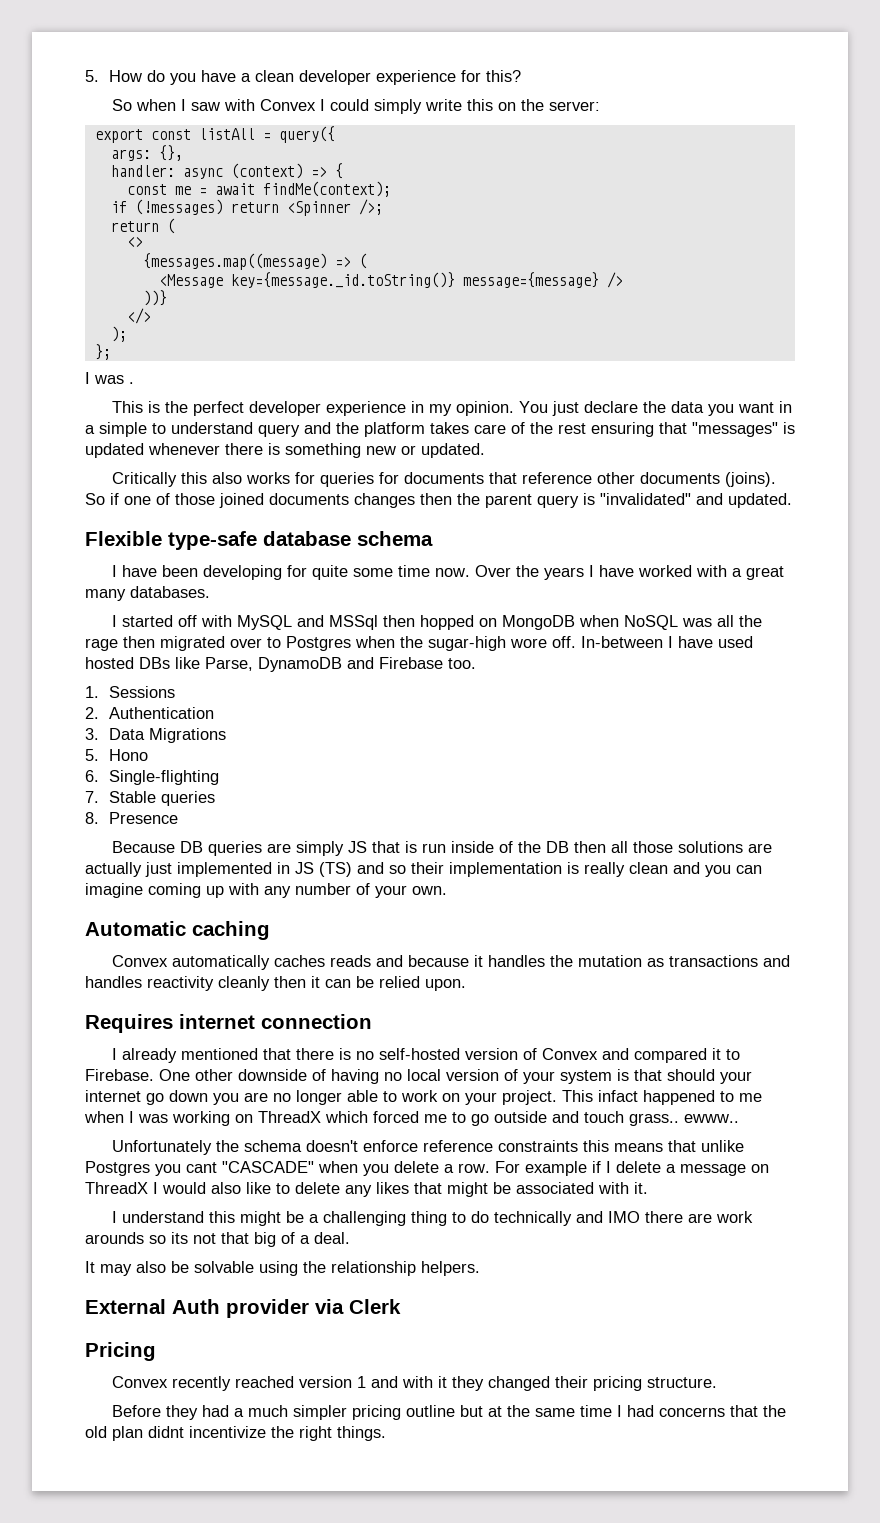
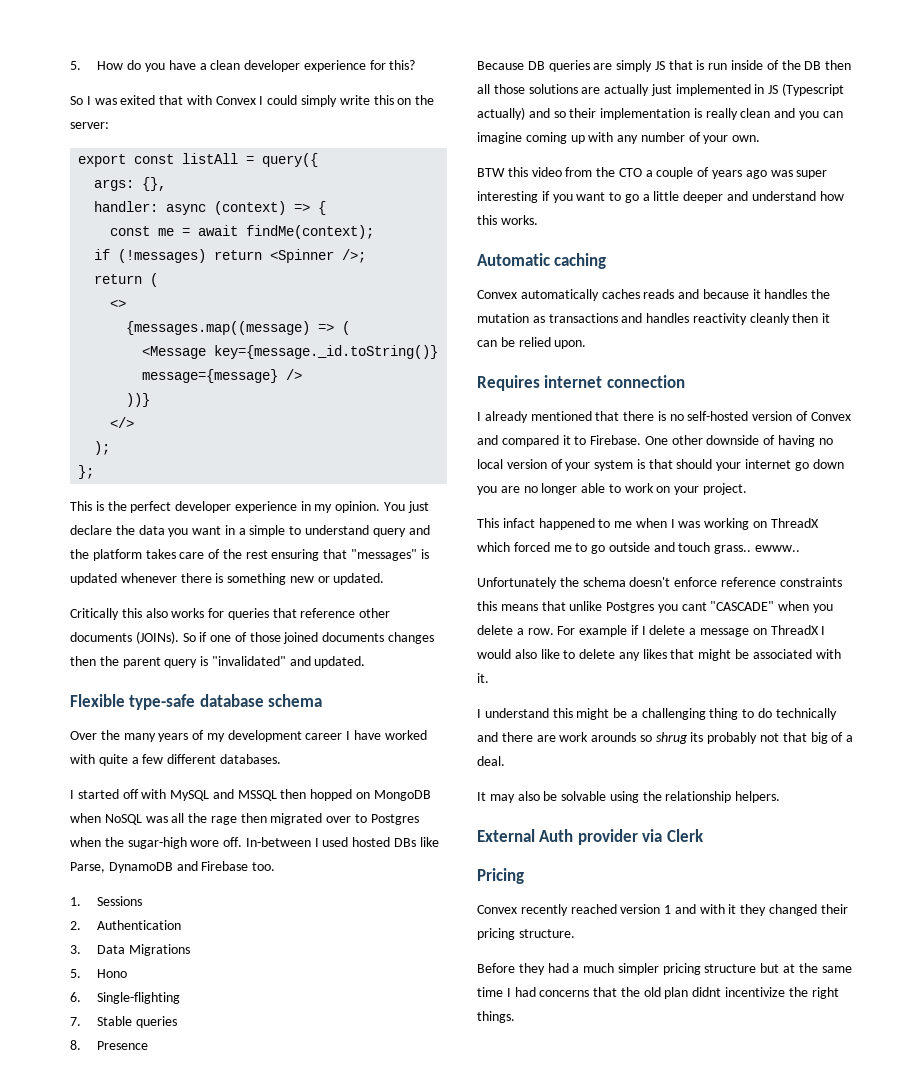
- So when I saw with Convex I could simply write this on the server:
+ So I was exited that with Convex I could simply write this on the server:
- I was .
- Critically this also works for queries for documents that reference other documents (joins).
+ Critically this also works for queries that reference other documents (JOINs).
- I have been developing for quite some time now. Over the years I have worked with a great many databases.
+ Over the many years of my development career I have worked with quite a few different databases.
- I started off with MySQL and MSSql then hopped on MongoDB when NoSQL was all the rage then migrated over to Postgres when the sugar-high wore off.
+ I started off with MySQL and MSSQL then hopped on MongoDB when NoSQL was all the rage then migrated over to Postgres when the sugar-high wore off.
- In-between I have used hosted DBs like Parse, DynamoDB and Firebase too.
+ In-between I used hosted DBs like Parse, DynamoDB and Firebase too.
- Because DB queries are simply JS that is run inside of the DB then all those solutions are actually just implemented in JS (TS) and so their implementation is really clean and you can imagine coming up with any number of your own.
+ Because DB queries are simply JS that is run inside of the DB then all those solutions are actually just implemented in JS (Typescript actually) and so their implementation is really clean and you can imagine coming up with any number of your own.
+ BTW this video from the CTO a couple of years ago was super interesting if you want to go a little deeper and understand how this works.
- One other downside of having no local version of your system is that should your internet go down you are no longer able to work on your project. This infact happened to me when I was working on ThreadX which forced me to go outside and touch grass.. ewww..
+ One other downside of having no local version of your system is that should your internet go down you are no longer able to work on your project.
+ This infact happened to me when I was working on ThreadX which forced me to go outside and touch grass.. ewww..
- I understand this might be a challenging thing to do technically and IMO there are work arounds so its not that big of a deal.
+ I understand this might be a challenging thing to do technically and there are work arounds so shrug its probably not that big of a deal.
- Before they had a much simpler pricing outline but at the same time I had concerns that the old plan didnt incentivize the right things.
+ Before they had a much simpler pricing structure but at the same time I had concerns that the old plan didnt incentivize the right things.

